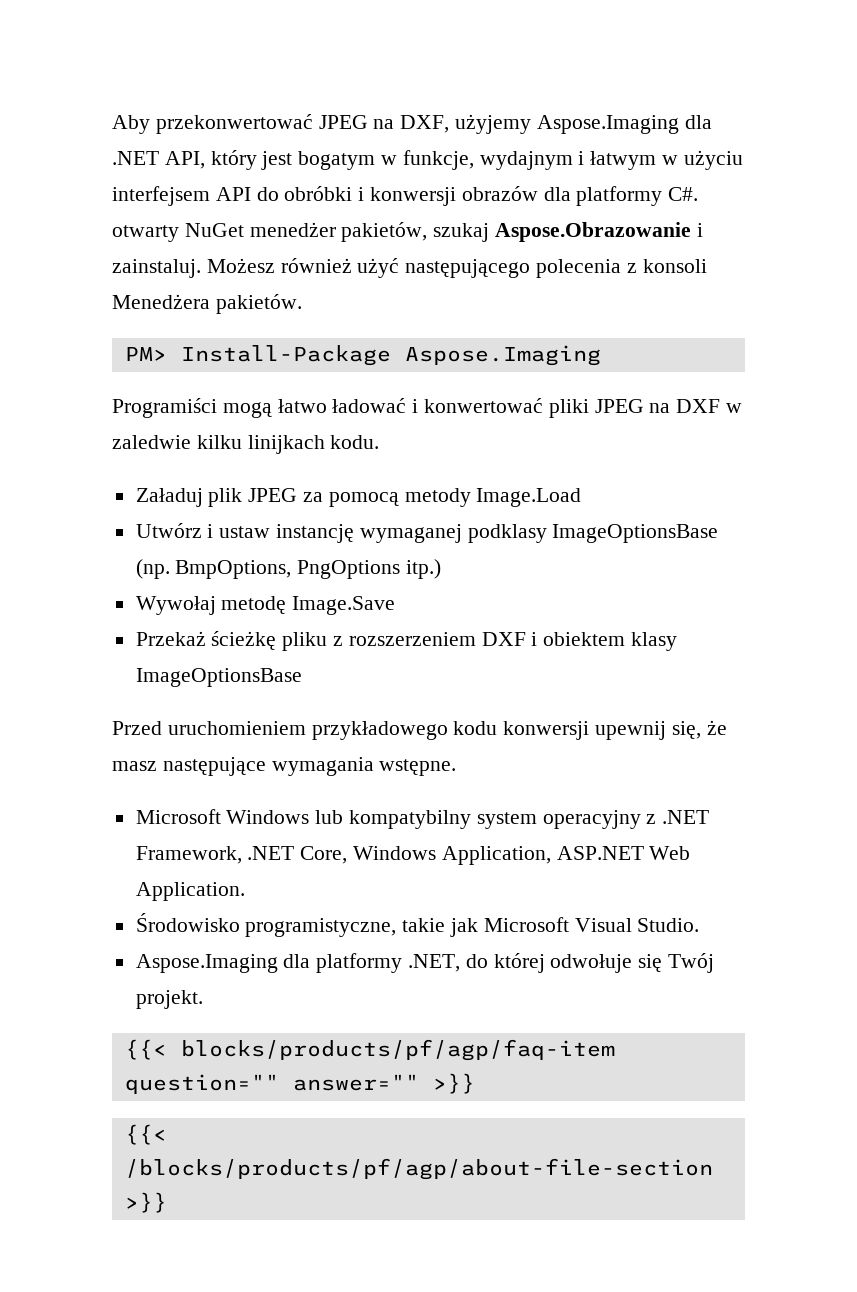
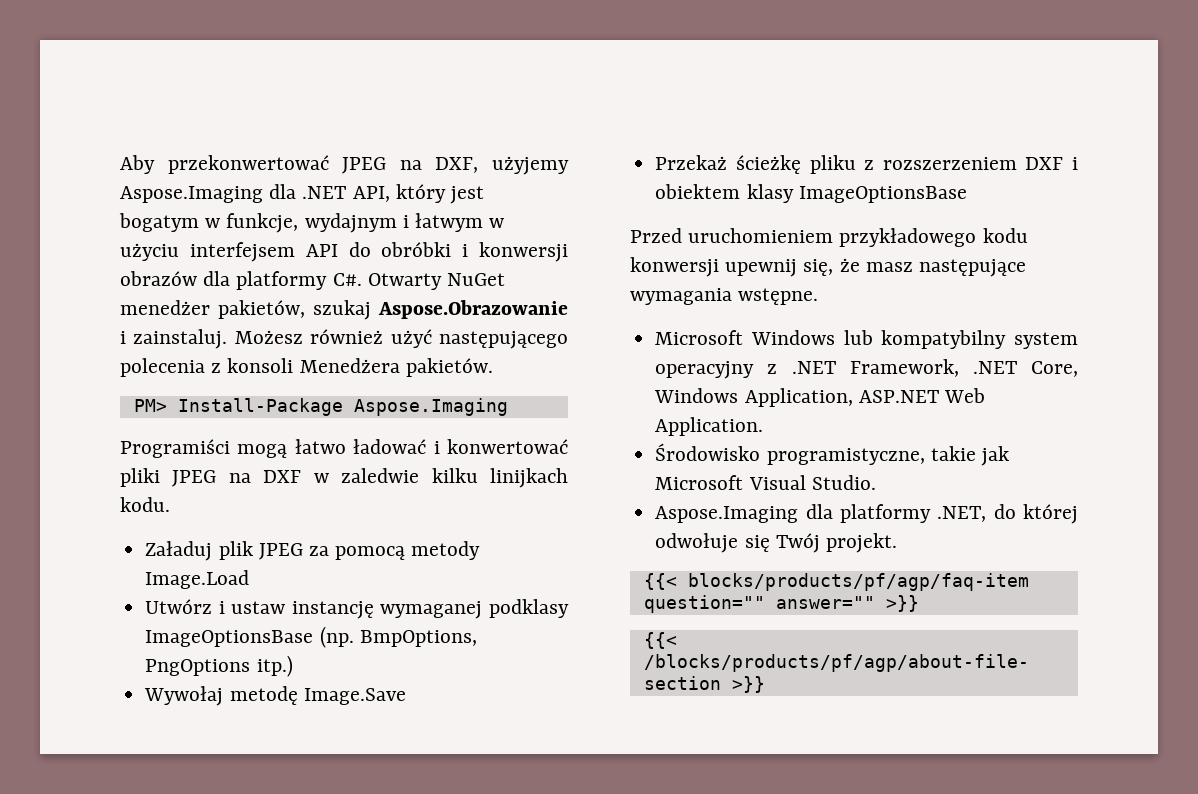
- Aby przekonwertować JPEG na DXF, użyjemy Aspose.Imaging dla .NET API, który jest bogatym w funkcje, wydajnym i łatwym w użyciu interfejsem API do obróbki i konwersji obrazów dla platformy C#. otwarty NuGet menedżer pakietów, szukaj Aspose.Obrazowanie i zainstaluj.
+ Aby przekonwertować JPEG na DXF, użyjemy Aspose.Imaging dla .NET API, który jest bogatym w funkcje, wydajnym i łatwym w użyciu interfejsem API do obróbki i konwersji obrazów dla platformy C#. Otwarty NuGet menedżer pakietów, szukaj Aspose.Obrazowanie i zainstaluj.

